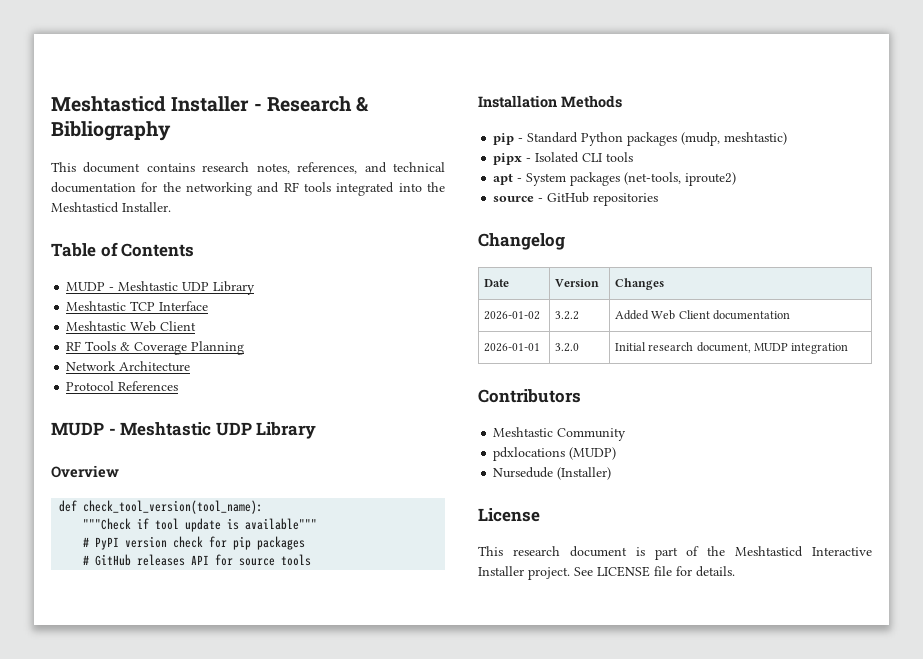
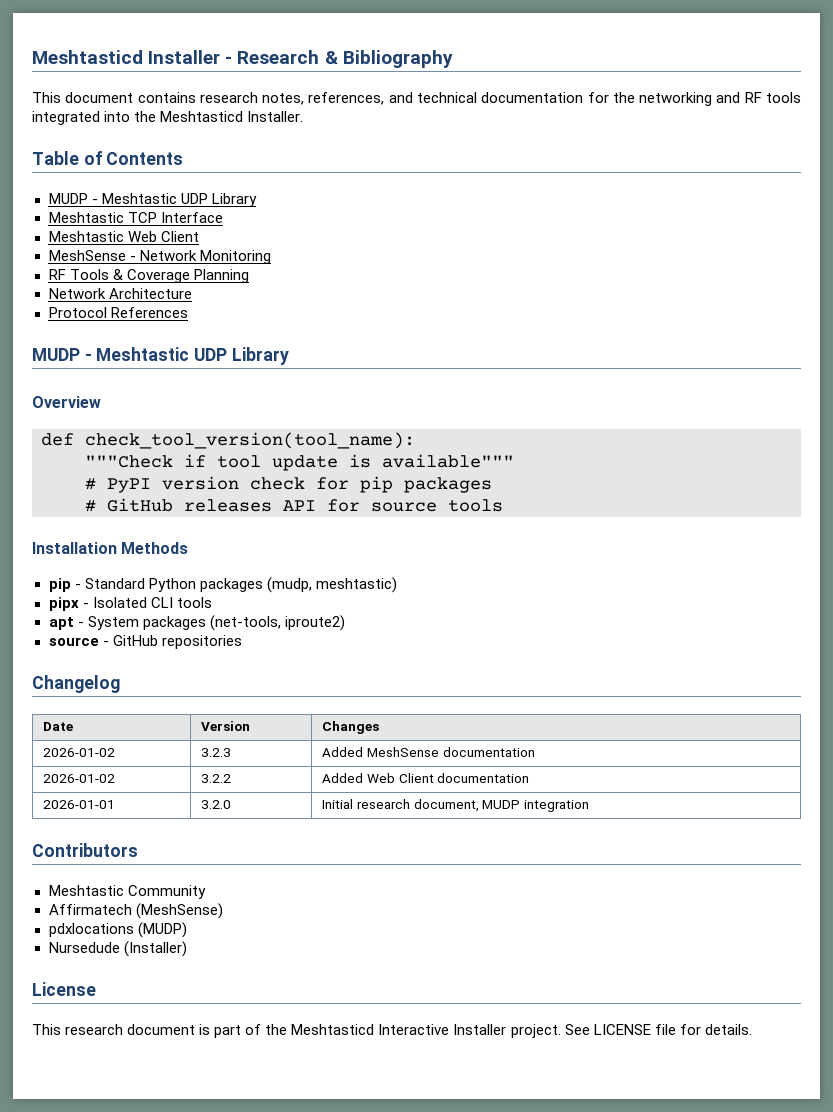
+ MeshSense - Network Monitoring
+ 2026-01-02 | 3.2.3 | Added MeshSense documentation
+ Affirmatech (MeshSense)

